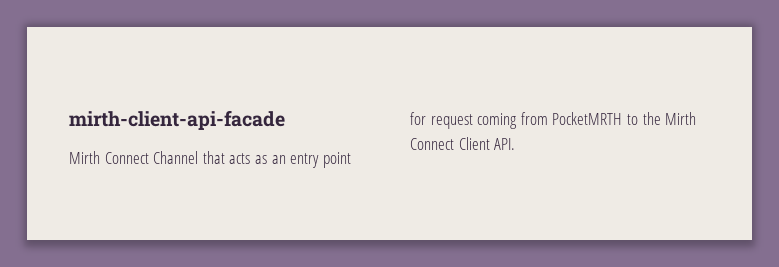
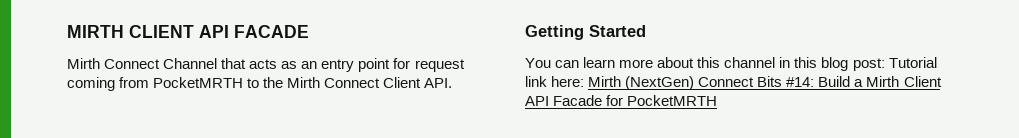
- mirth-client-api-facade
+ MIRTH CLIENT API FACADE
+ Getting Started
+ You can learn more about this channel in this blog post: Tutorial link here: Mirth (NextGen) Connect Bits #14: Build a Mirth Client API Facade for PocketMRTH

